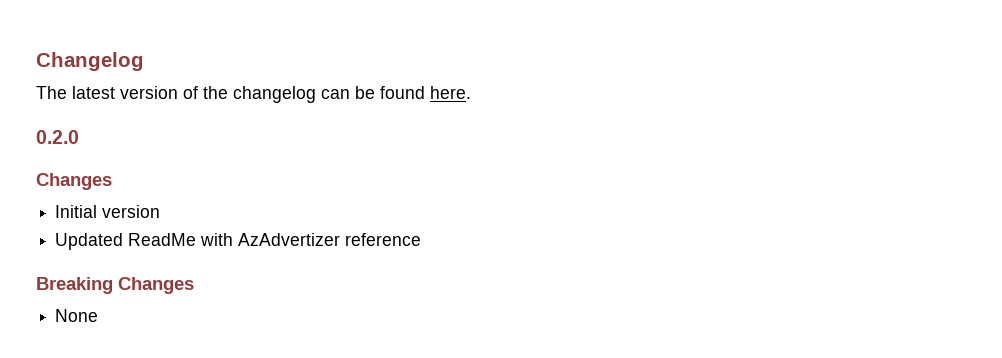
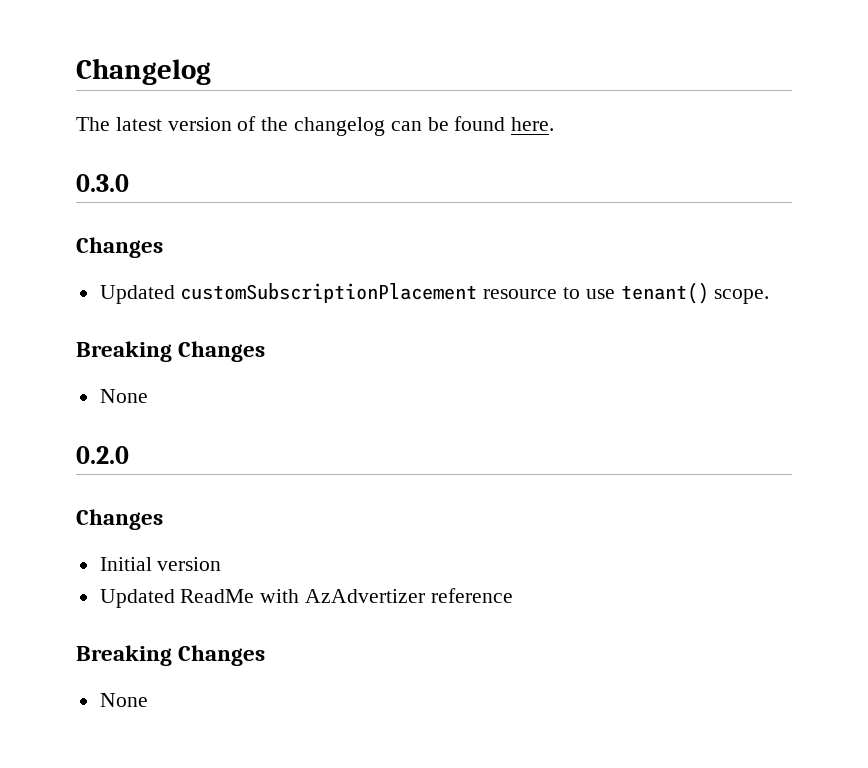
+ 0.3.0
+ Changes
+ Updated customSubscriptionPlacement resource to use tenant() scope.
+ Breaking Changes
+ None

